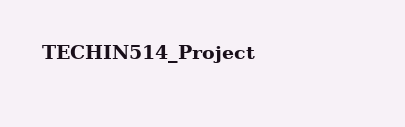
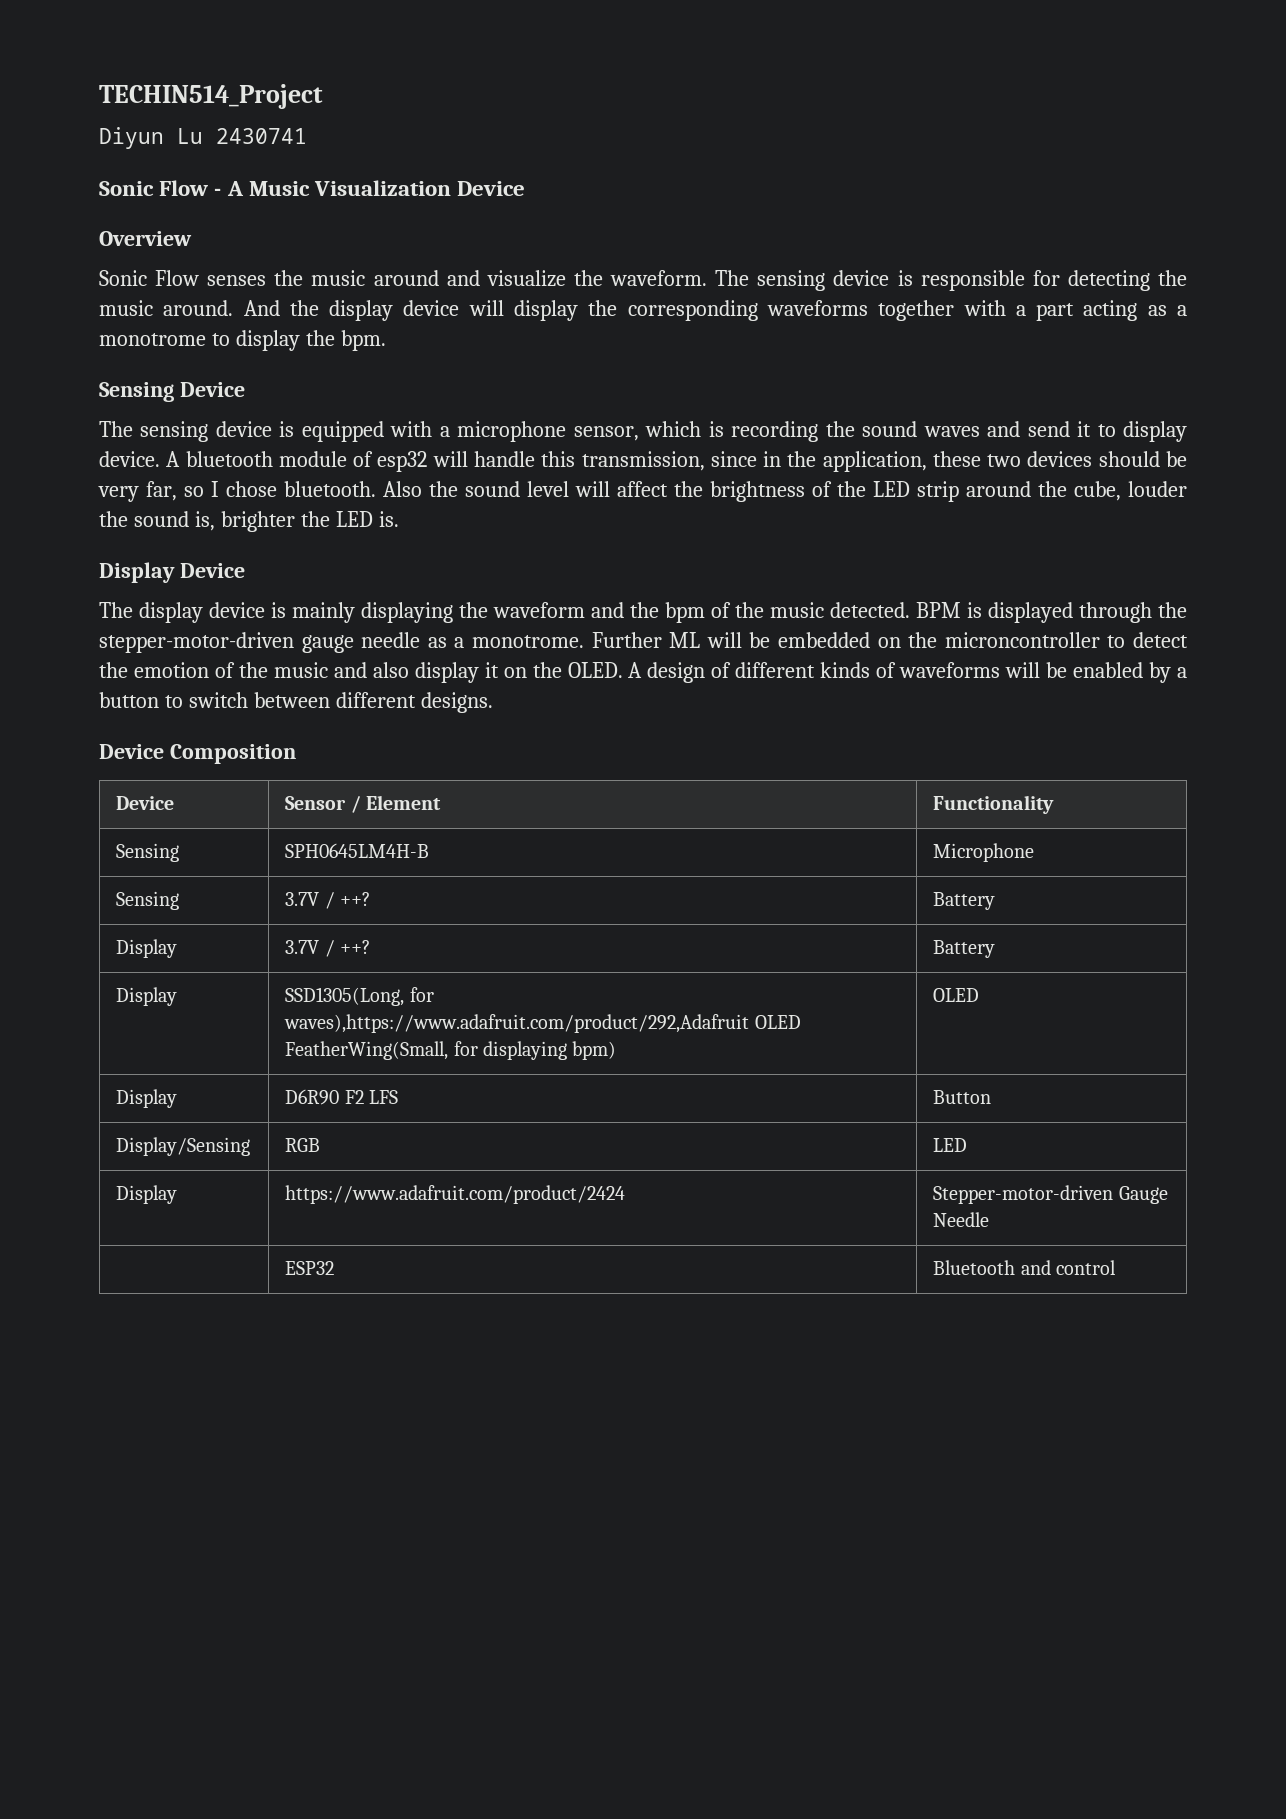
+ Diyun Lu 2430741
+ Sonic Flow - A Music Visualization Device
+ Overview
+ Sonic Flow senses the music around and visualize the waveform. The sensing device is responsible for detecting the music around. And the display device will display the corresponding waveforms together with a part acting as a monotrome to display the bpm.
+ Sensing Device
+ The sensing device is equipped with a microphone sensor, which is recording the sound waves and send it to display device. A bluetooth module of esp32 will handle this transmission, since in the application, these two devices should be very far, so I chose bluetooth. Also the sound level will affect the brightness of the LED strip around the cube, louder the sound is, brighter the LED is.
+ Display Device
+ The display device is mainly displaying the waveform and the bpm of the music detected. BPM is displayed through the stepper-motor-driven gauge needle as a monotrome. Further ML will be embedded on the microncontroller to detect the emotion of the music and also display it on the OLED. A design of different kinds of waveforms will be enabled by a button to switch between different designs.
+ Device Composition
+ Device | Sensor / Element | Functionality
+ Sensing | SPH0645LM4H-B | Microphone
+ Sensing | 3.7V / ++? | Battery
+ Display | 3.7V / ++? | Battery
+ Display | SSD1305(Long, for waves),https://www.adafruit.com/product/292,Adafruit OLED FeatherWing(Small, for displaying bpm) | OLED
+ Display | D6R90 F2 LFS | Button
+ Display/Sensing | RGB | LED
+ Display | https://www.adafruit.com/product/2424 | Stepper-motor-driven Gauge Needle
+ | ESP32 | Bluetooth and control

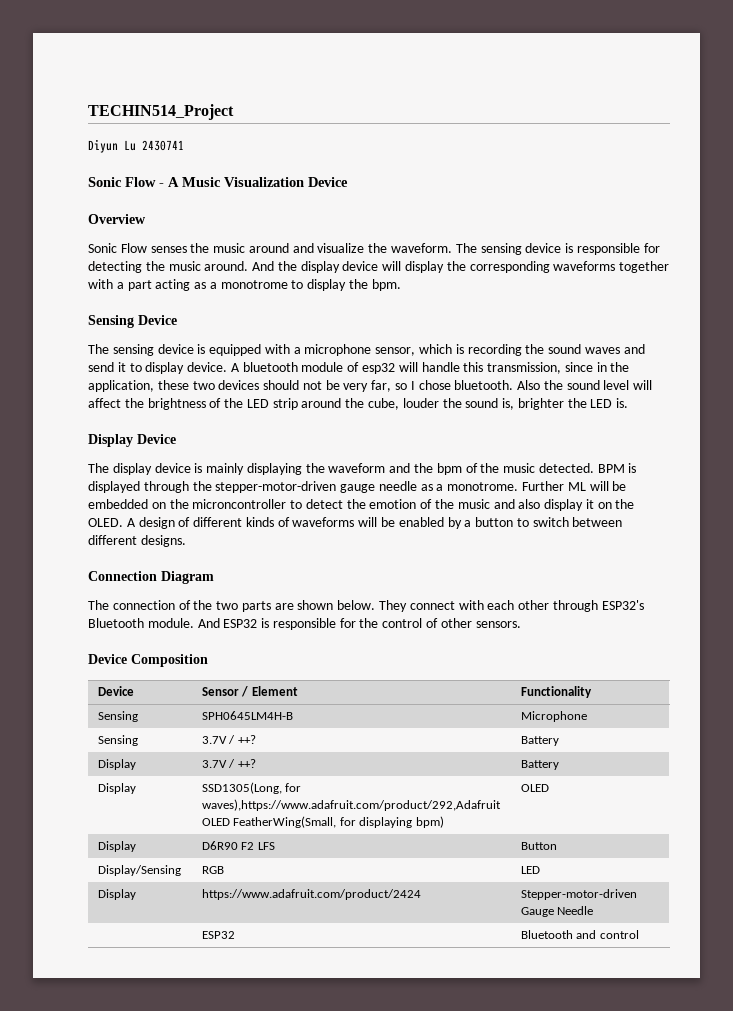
- A bluetooth module of esp32 will handle this transmission, since in the application, these two devices should be very far, so I chose bluetooth.
+ A bluetooth module of esp32 will handle this transmission, since in the application, these two devices should not be very far, so I chose bluetooth.
+ Connection Diagram
+ The connection of the two parts are shown below. They connect with each other through ESP32's Bluetooth module. And ESP32 is responsible for the control of other sensors.

